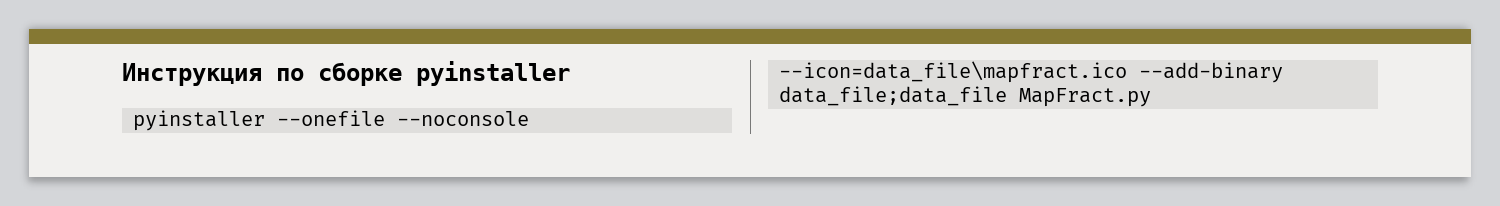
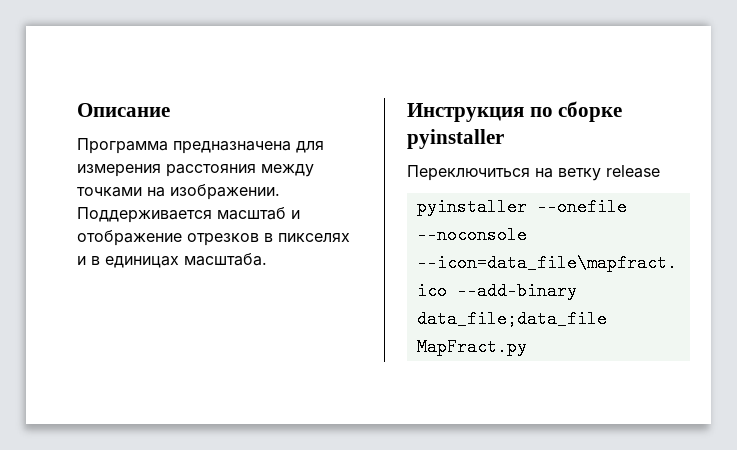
+ Описание
+ Программа предназначена для измерения расстояния между точками на изображении. Поддерживается масштаб и отображение отрезков в пикселях и в единицах масштаба.
+ Переключиться на ветку release

